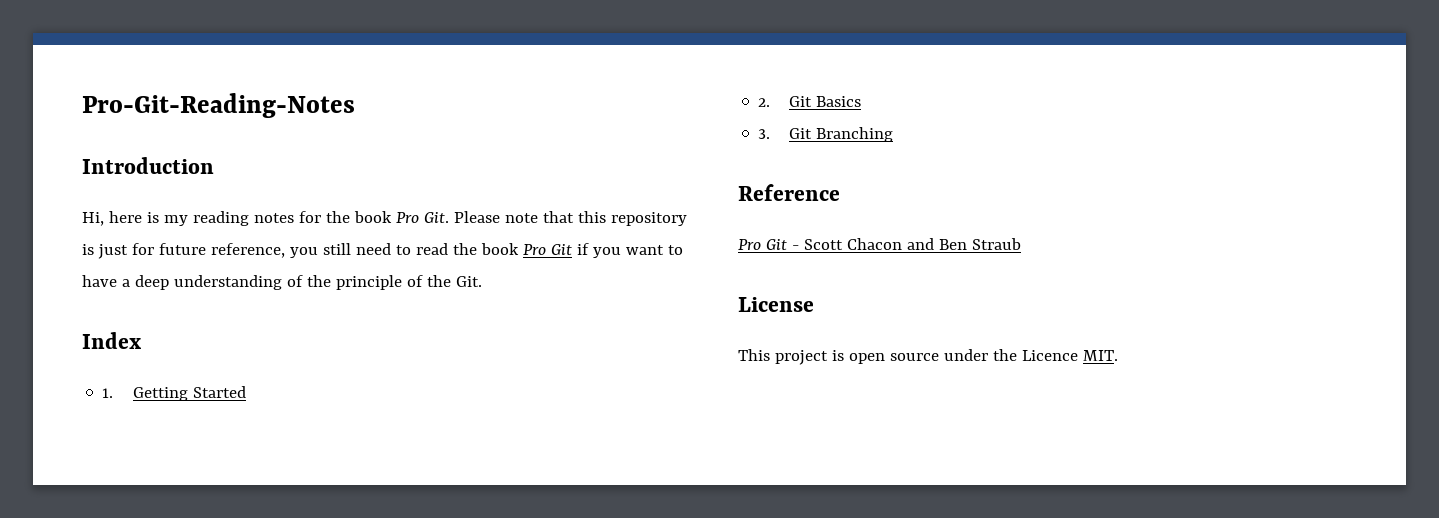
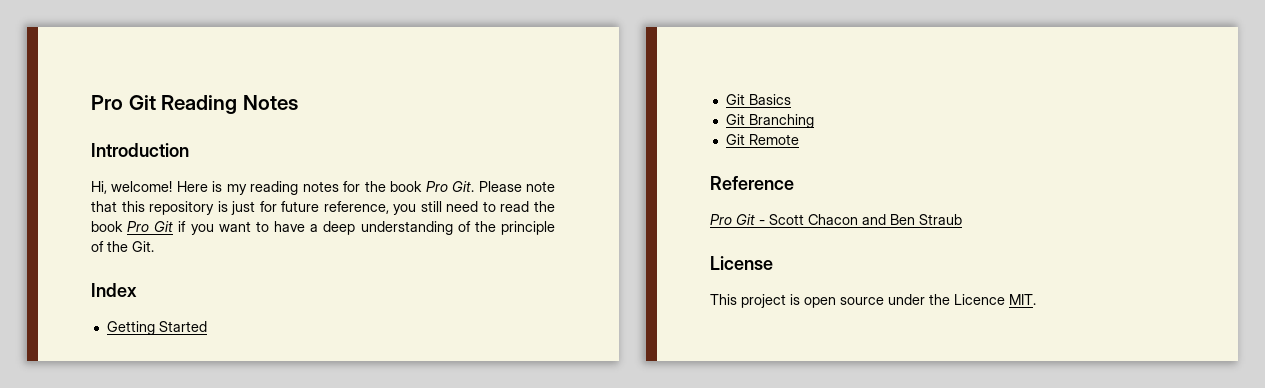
- Pro-Git-Reading-Notes
+ Pro Git Reading Notes
- Hi, here is my reading notes for the book Pro Git. Please note that this repository is just for future reference, you still need to read the book Pro Git if you want to have a deep understanding of the principle of the Git.
+ Hi, welcome! Here is my reading notes for the book Pro Git. Please note that this repository is just for future reference, you still need to read the book Pro Git if you want to have a deep understanding of the principle of the Git.
- 1. Getting Started
+ Getting Started
- 2. Git Basics
+ Git Basics
- 3. Git Branching
+ Git Branching
+ Git Remote

